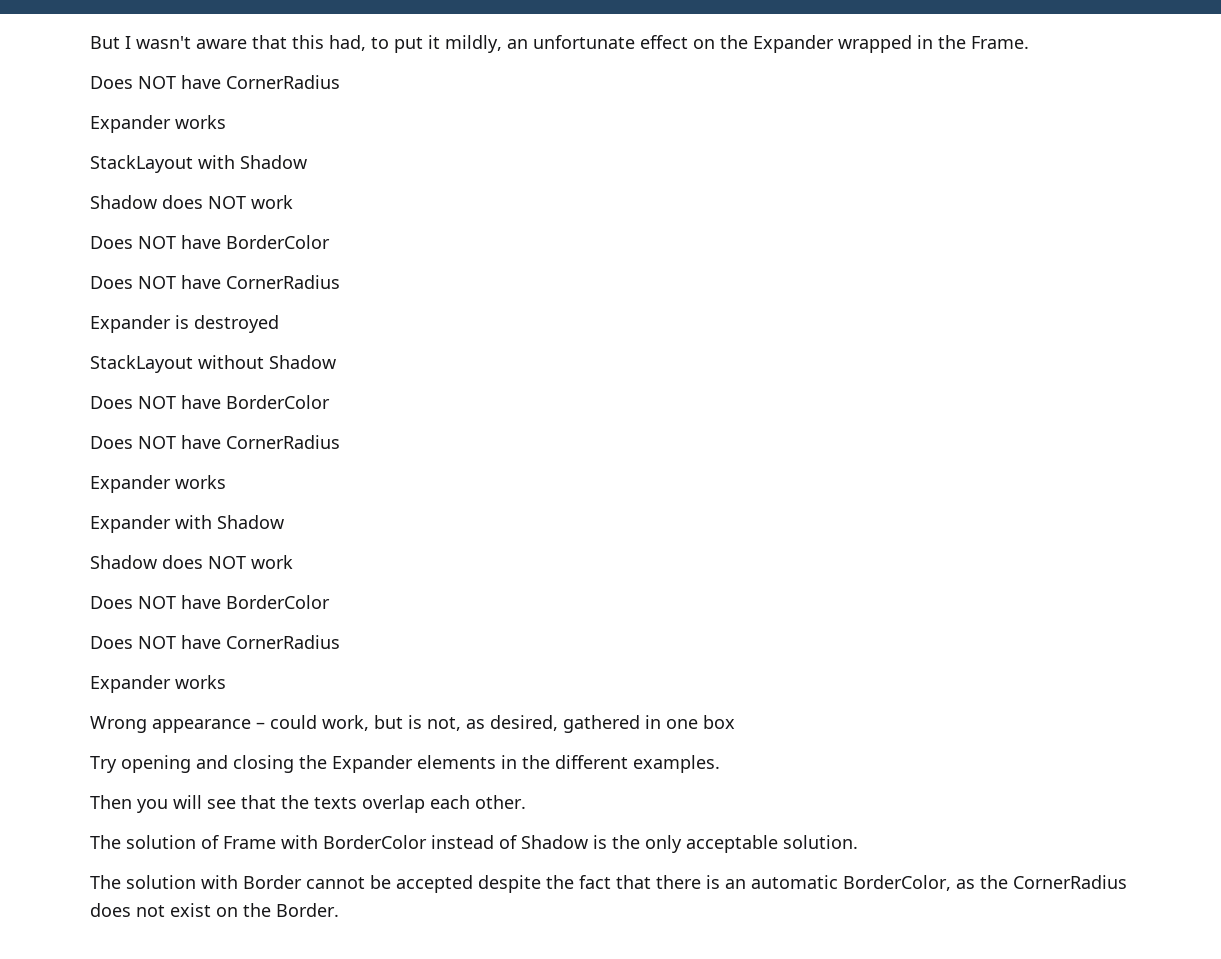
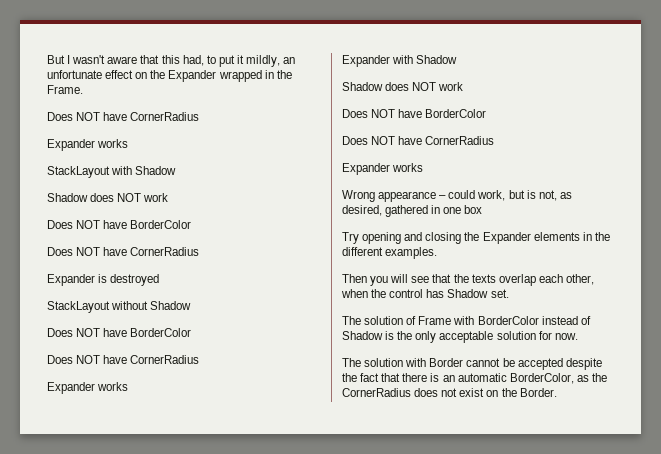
- Then you will see that the texts overlap each other.
+ Then you will see that the texts overlap each other, when the control has Shadow set.
- The solution of Frame with BorderColor instead of Shadow is the only acceptable solution.
+ The solution of Frame with BorderColor instead of Shadow is the only acceptable solution for now.

